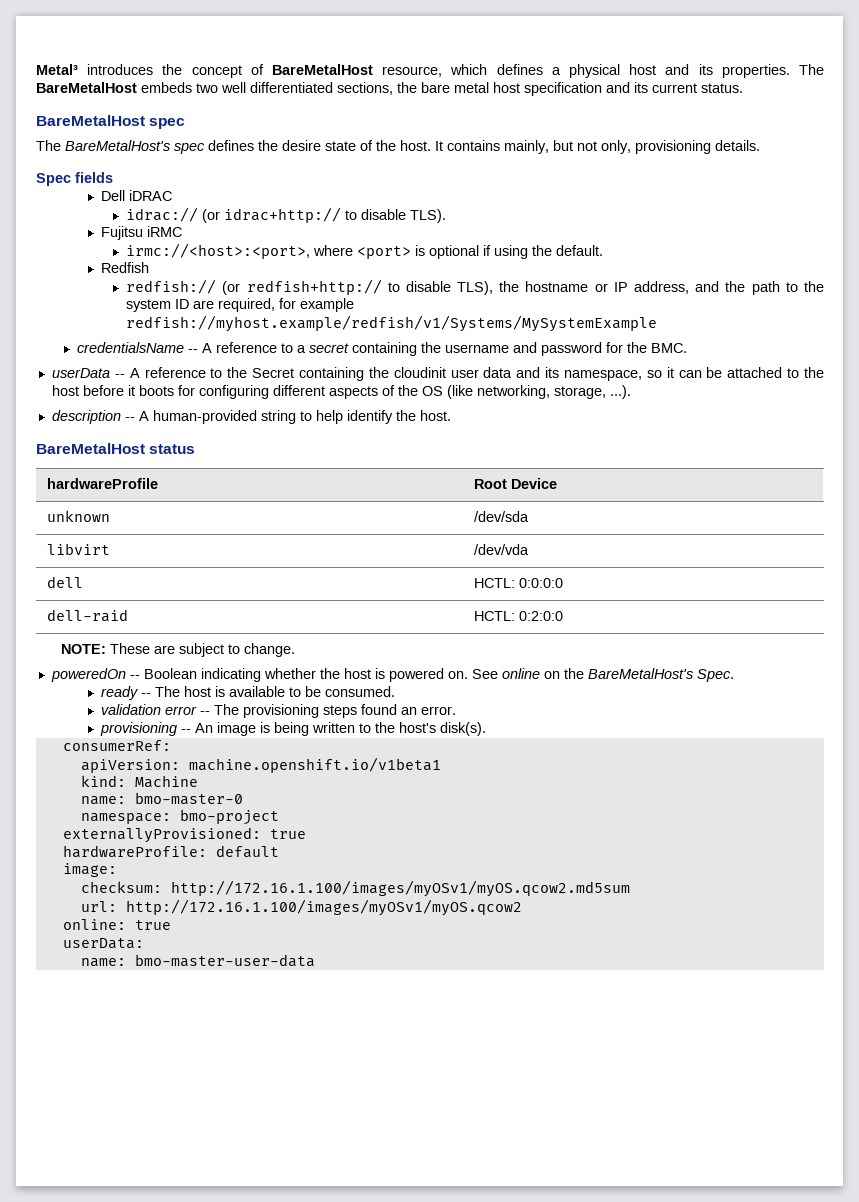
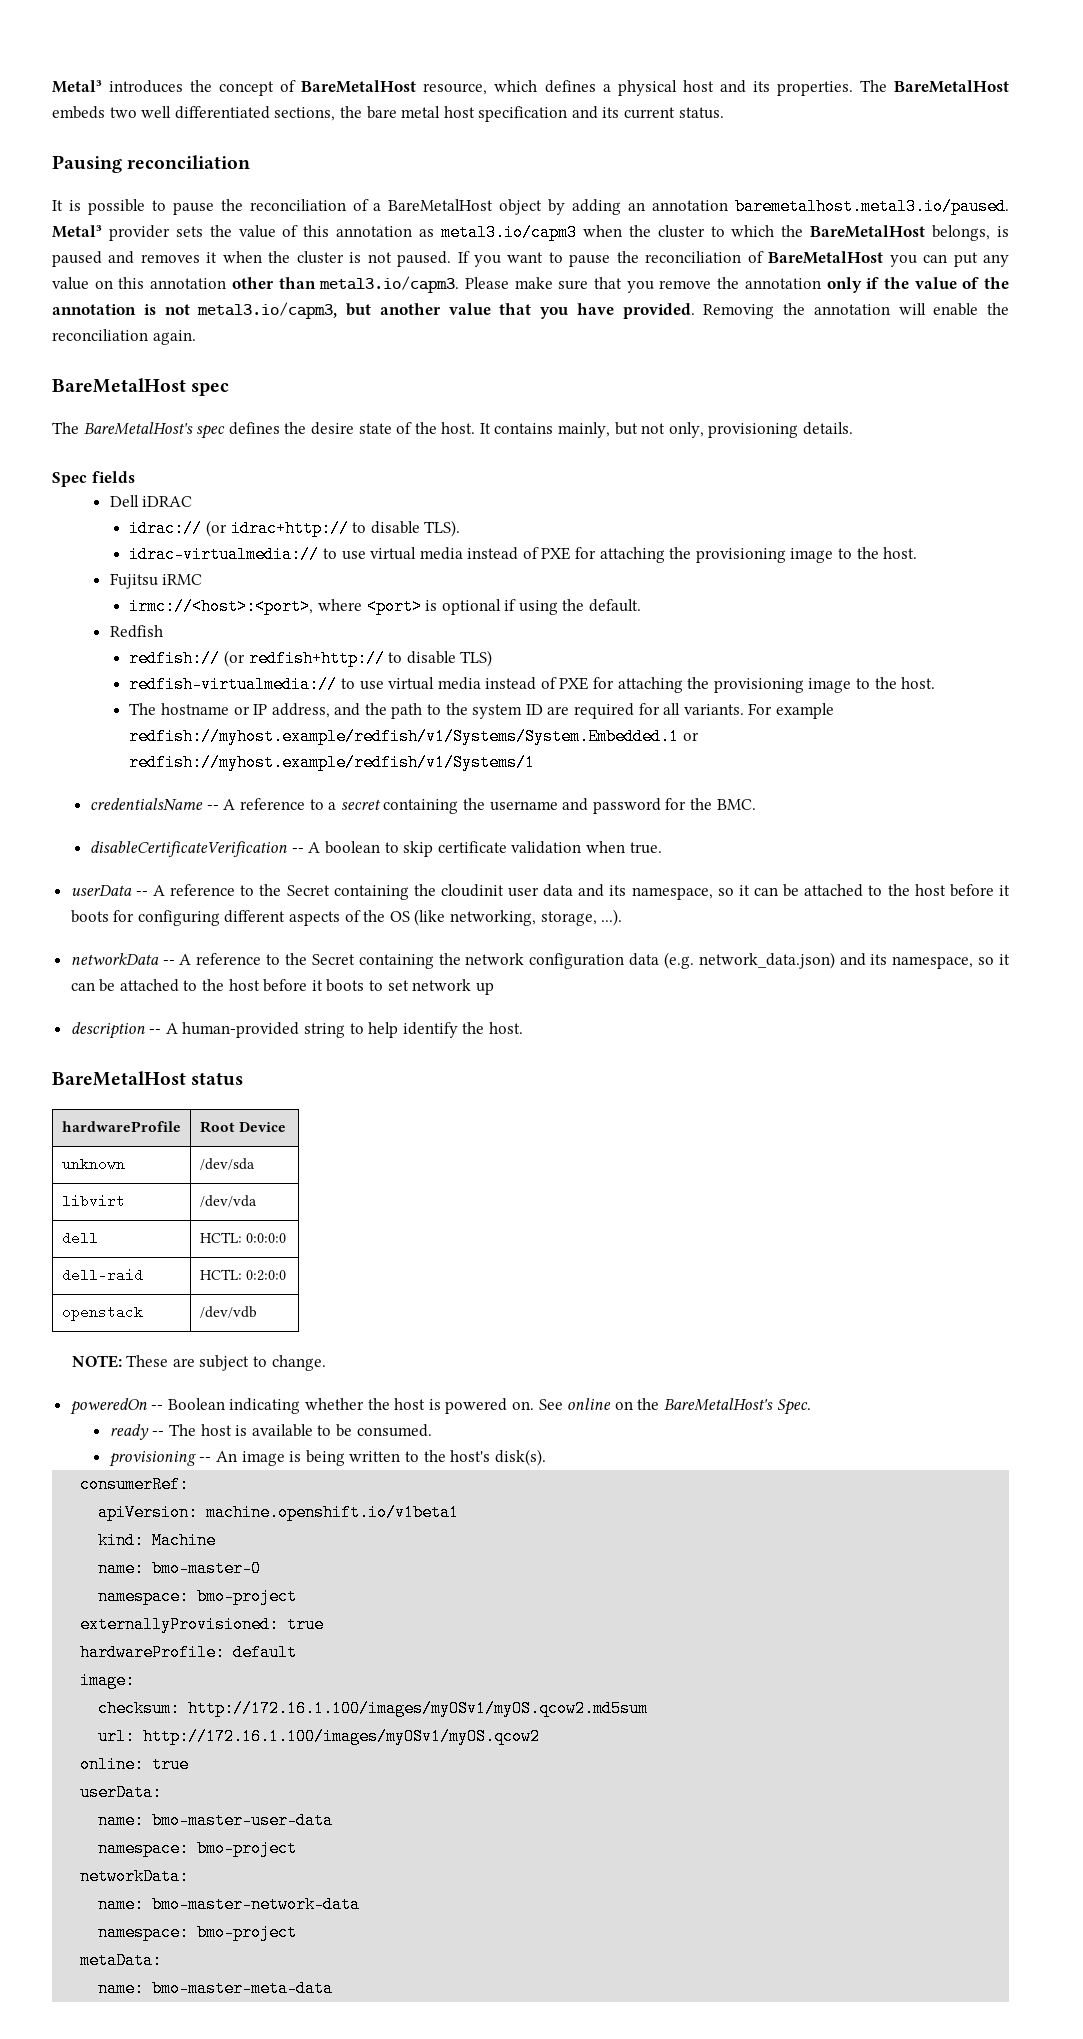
+ Pausing reconciliation
+ It is possible to pause the reconciliation of a BareMetalHost object by adding an annotation baremetalhost.metal3.io/paused. Metal³ provider sets the value of this annotation as metal3.io/capm3 when the cluster to which the BareMetalHost belongs, is paused and removes it when the cluster is not paused. If you want to pause the reconciliation of BareMetalHost you can put any value on this annotation other than metal3.io/capm3. Please make sure that you remove the annotation only if the value of the annotation is not metal3.io/capm3, but another value that you have provided. Removing the annotation will enable the reconciliation again.
+ idrac-virtualmedia:// to use virtual media instead of PXE for attaching the provisioning image to the host.
- redfish:// (or redfish+http:// to disable TLS), the hostname or IP address, and the path to the system ID are required, for example redfish://myhost.example/redfish/v1/Systems/MySystemExample
+ redfish:// (or redfish+http:// to disable TLS)
+ redfish-virtualmedia:// to use virtual media instead of PXE for attaching the provisioning image to the host.
+ The hostname or IP address, and the path to the system ID are required for all variants. For example redfish://myhost.example/redfish/v1/Systems/System.Embedded.1 or redfish://myhost.example/redfish/v1/Systems/1
+ disableCertificateVerification -- A boolean to skip certificate validation when true.
+ networkData -- A reference to the Secret containing the network configuration data (e.g. network_data.json) and its namespace, so it can be attached to the host before it boots to set network up
+ openstack | /dev/vdb
- validation error -- The provisioning steps found an error.
  name: bmo-master-user-data
+ namespace: bmo-project
+ networkData:
+ name: bmo-master-network-data
+ namespace: bmo-project
+ metaData:
+ name: bmo-master-meta-data

